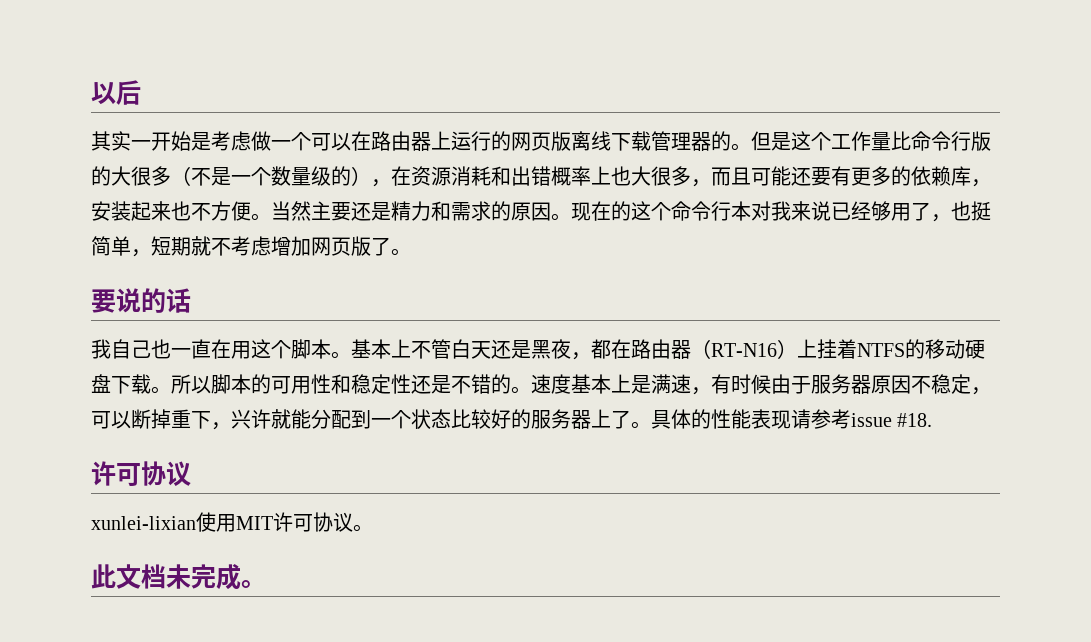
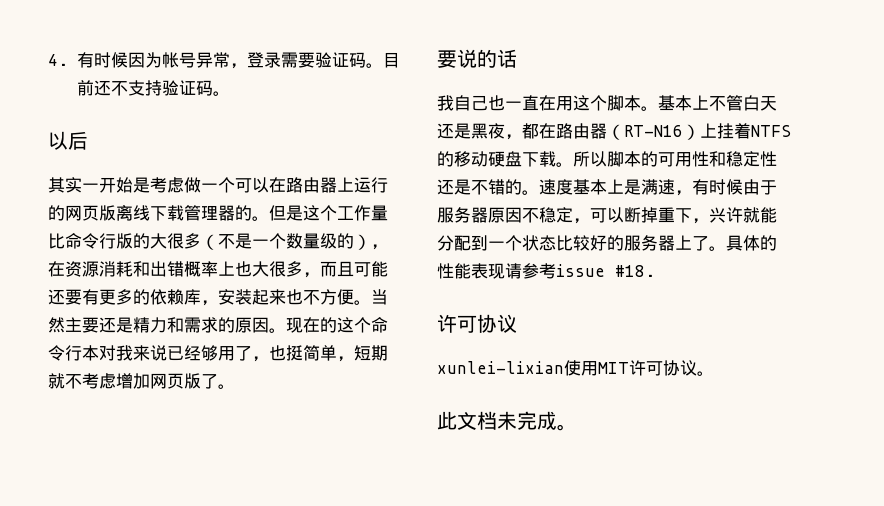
+ 4.有时候因为帐号异常，登录需要验证码。目前还不支持验证码。

